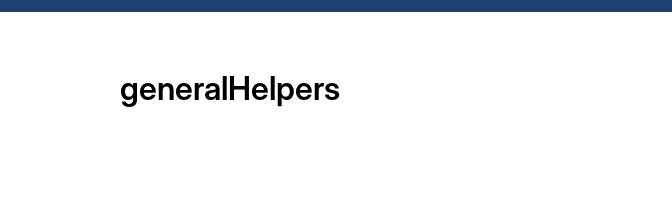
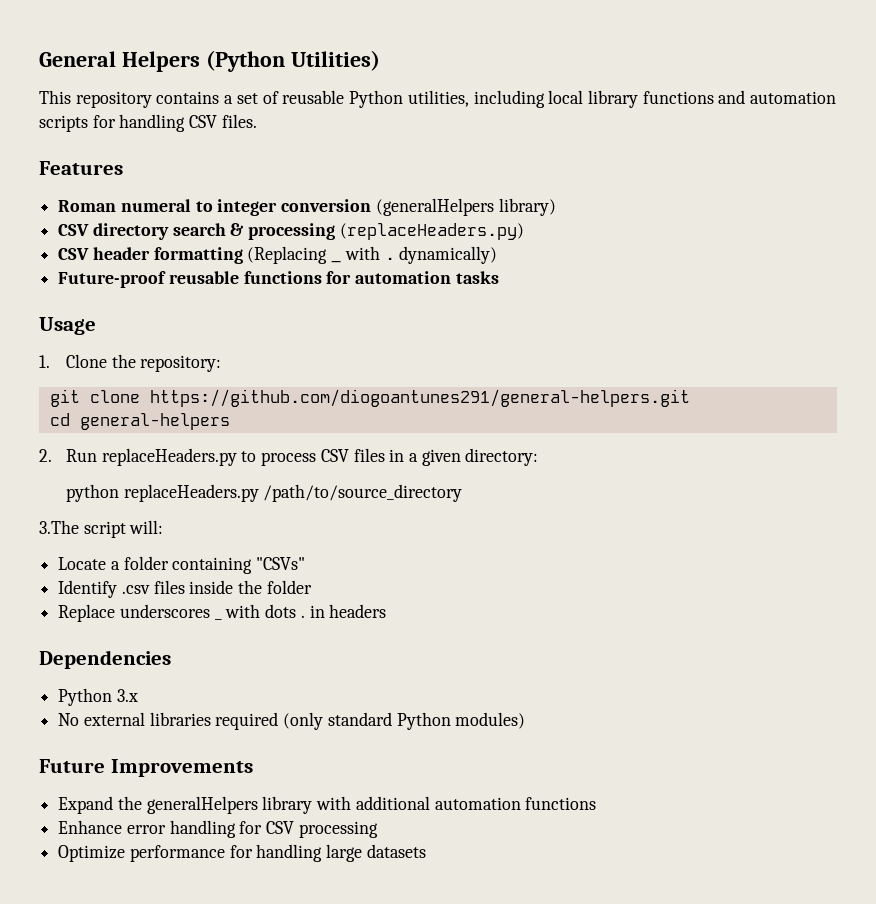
- generalHelpers
+ General Helpers (Python Utilities)
+ This repository contains a set of reusable Python utilities, including local library functions and automation scripts for handling CSV files.
+ Features
+ Roman numeral to integer conversion (generalHelpers library)
+ CSV directory search & processing (replaceHeaders.py)
+ CSV header formatting (Replacing _ with . dynamically)
+ Future-proof reusable functions for automation tasks
+ Usage
+ 1. Clone the repository:
+ git clone https://github.com/diogoantunes291/general-helpers.git
+ cd general-helpers
+ 2. Run replaceHeaders.py to process CSV files in a given directory:
+ python replaceHeaders.py /path/to/source_directory
+ 3.The script will:
+ Locate a folder containing "CSVs"
+ Identify .csv files inside the folder
+ Replace underscores _ with dots . in headers
+ Dependencies
+ Python 3.x
+ No external libraries required (only standard Python modules)
+ Future Improvements
+ Expand the generalHelpers library with additional automation functions
+ Enhance error handling for CSV processing
+ Optimize performance for handling large datasets

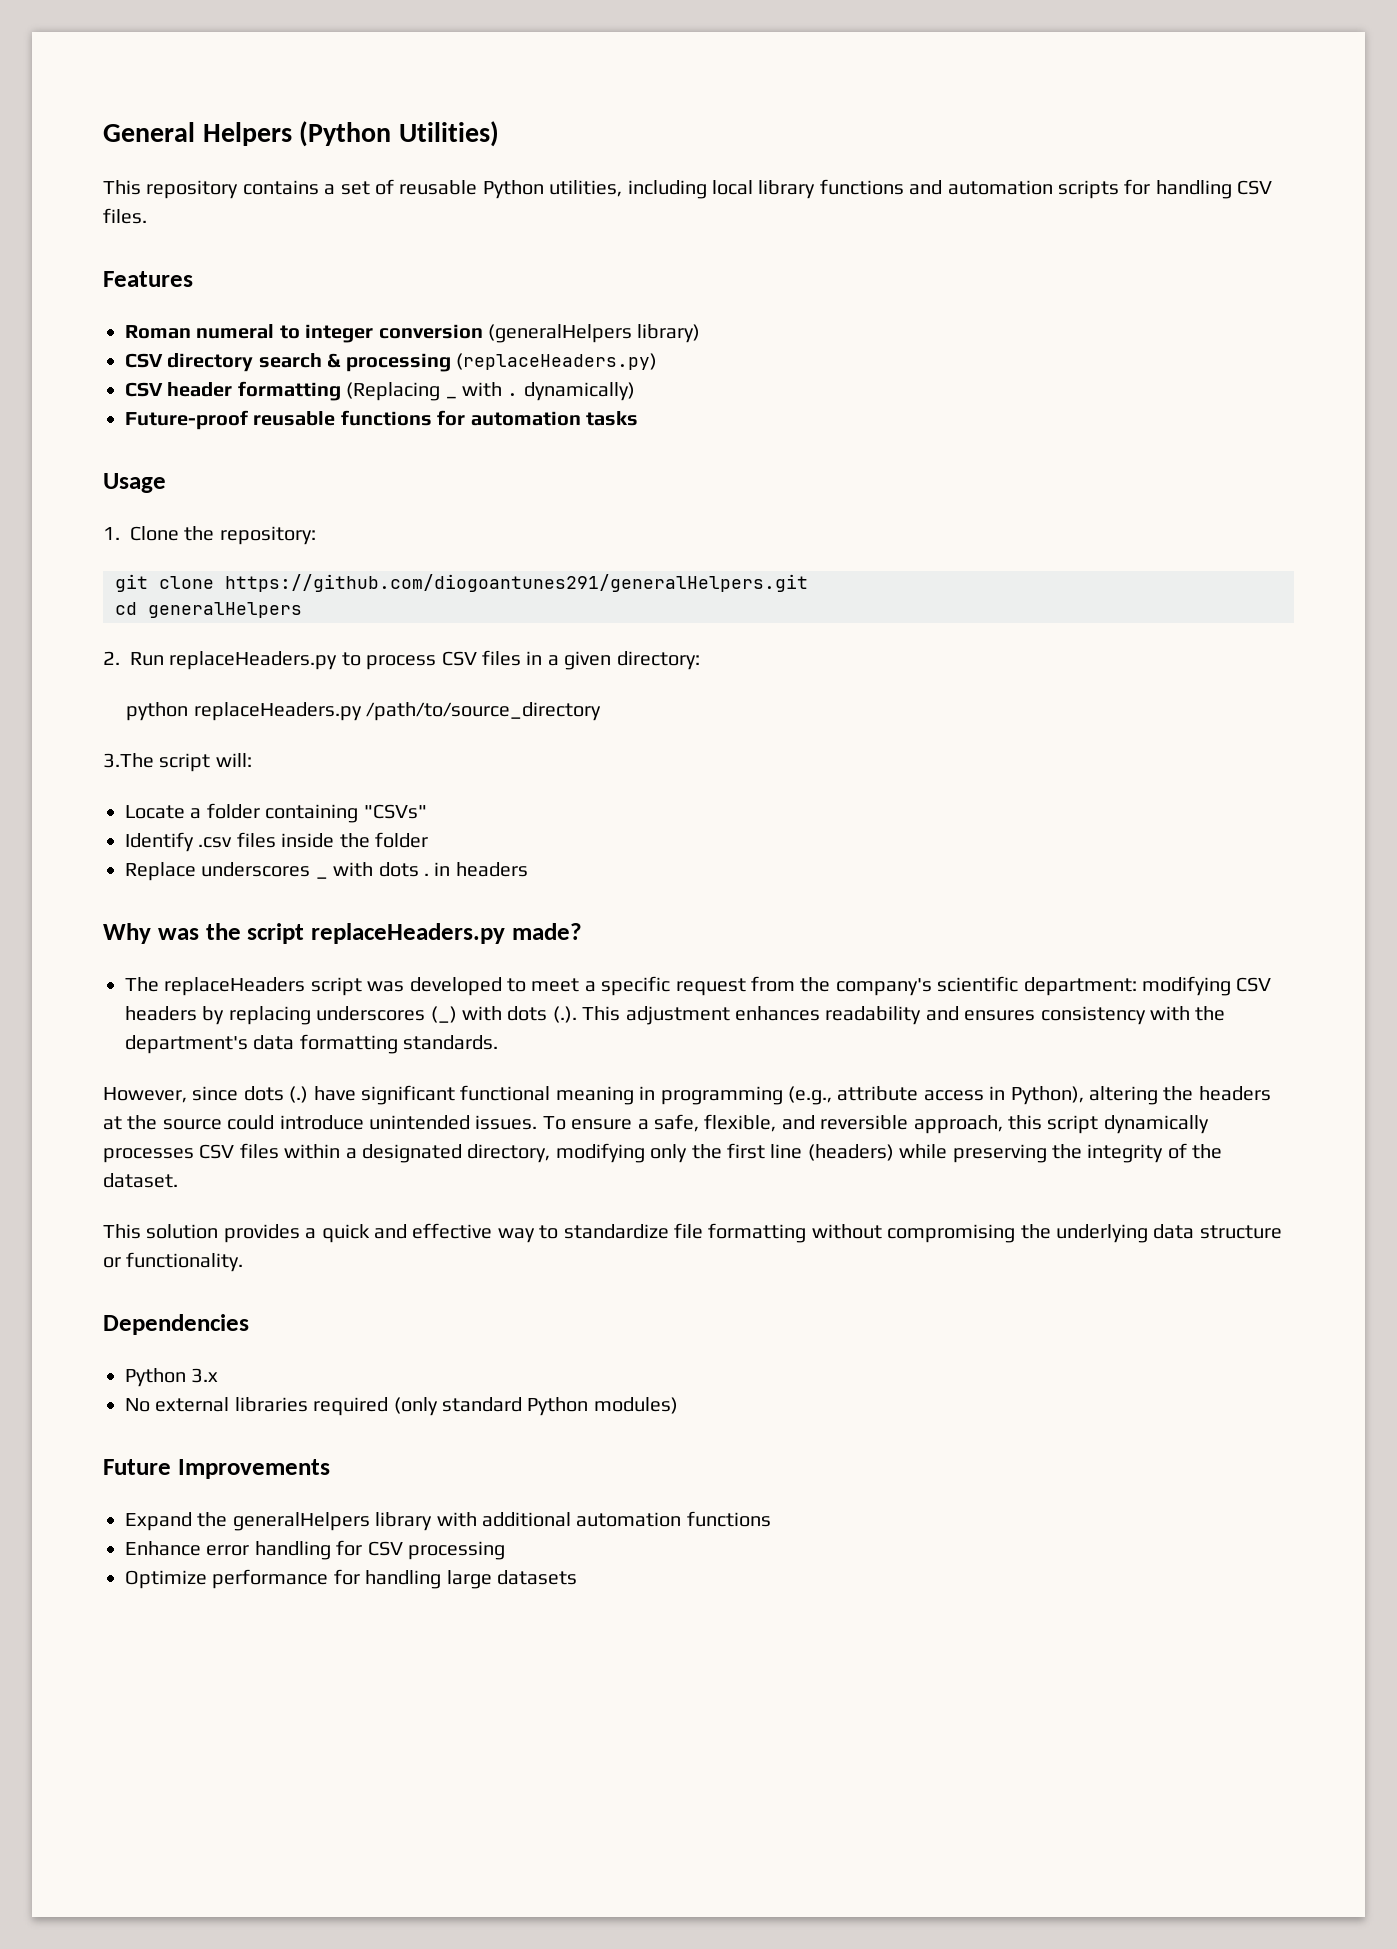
- git clone https://github.com/diogoantunes291/general-helpers.git
+ git clone https://github.com/diogoantunes291/generalHelpers.git
- cd general-helpers
+ cd generalHelpers
+ Why was the script replaceHeaders.py made?
+ The replaceHeaders script was developed to meet a specific request from the company's scientific department: modifying CSV headers by replacing underscores (_) with dots (.). This adjustment enhances readability and ensures consistency with the department's data formatting standards.
+ However, since dots (.) have significant functional meaning in programming (e.g., attribute access in Python), altering the headers at the source could introduce unintended issues. To ensure a safe, flexible, and reversible approach, this script dynamically processes CSV files within a designated directory, modifying only the first line (headers) while preserving the integrity of the dataset.
+ This solution provides a quick and effective way to standardize file formatting without compromising the underlying data structure or functionality.

